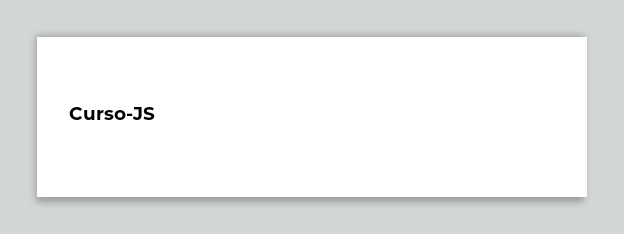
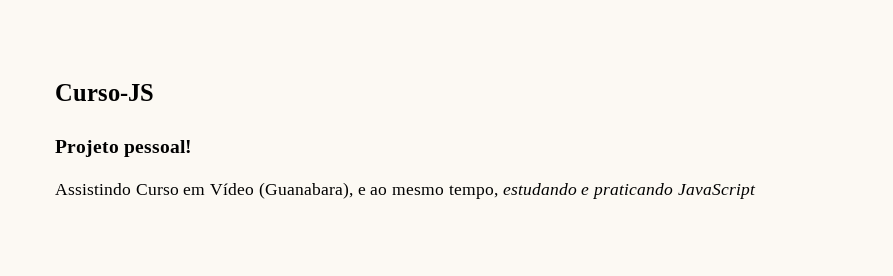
+ Projeto pessoal!
+ Assistindo Curso em Vídeo (Guanabara), e ao mesmo tempo, estudando e praticando JavaScript

